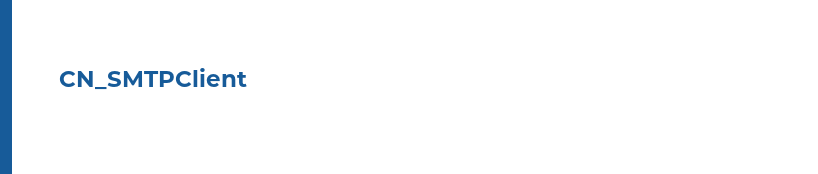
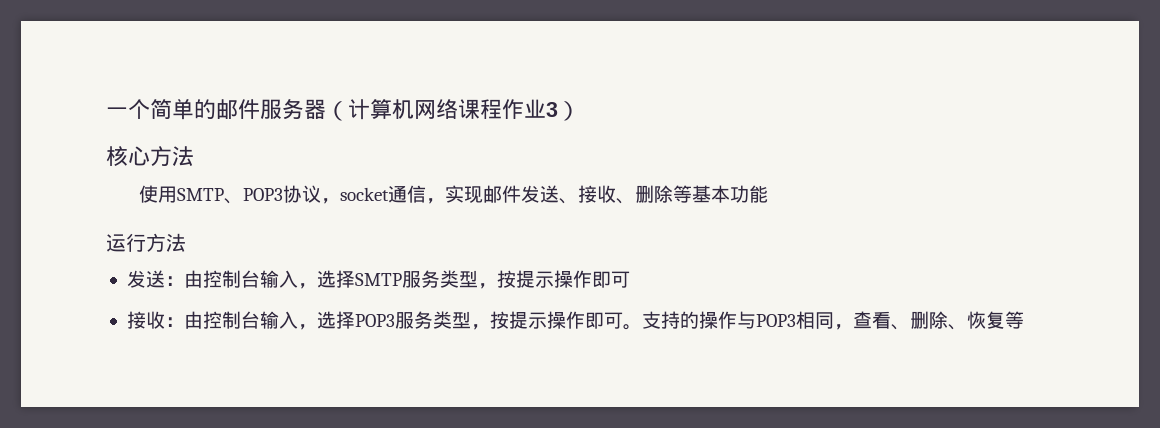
- CN_SMTPClient
+ 一个简单的邮件服务器（计算机网络课程作业3）
+ 核心方法
+ 使用SMTP、POP3协议，socket通信，实现邮件发送、接收、删除等基本功能
+ 运行方法
+ 发送：由控制台输入，选择SMTP服务类型，按提示操作即可
+ 接收：由控制台输入，选择POP3服务类型，按提示操作即可。支持的操作与POP3相同，查看、删除、恢复等

